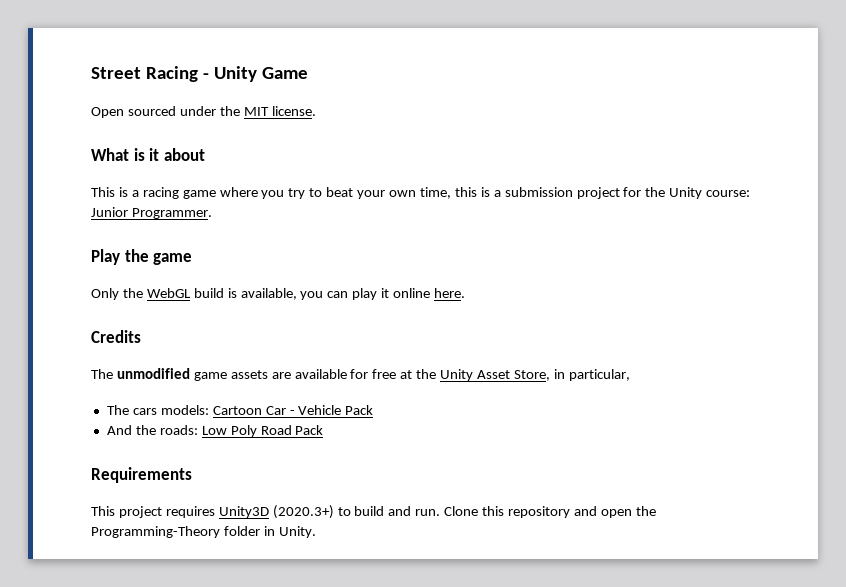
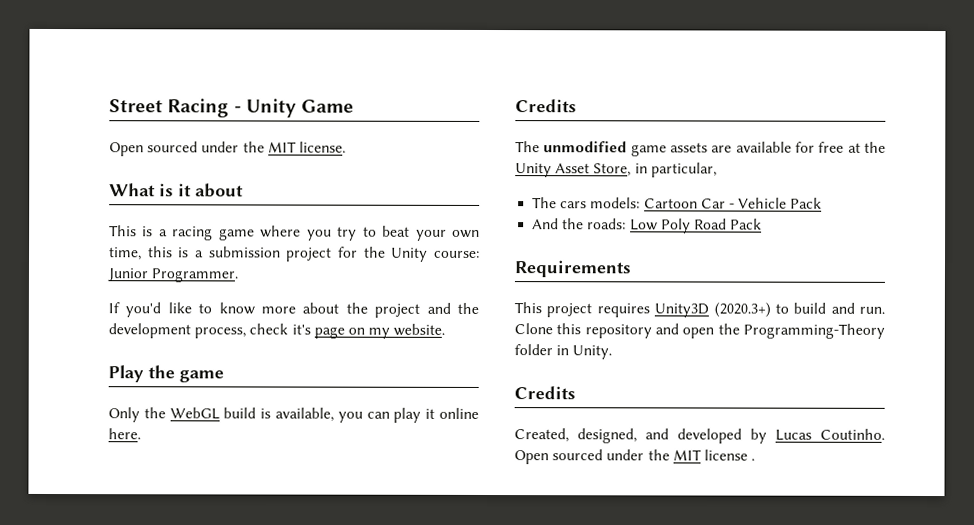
+ If you'd like to know more about the project and the development process, check it's page on my website.
  Clone this repository and open the Programming-Theory folder in Unity.
+ Credits
+ Created, designed, and developed by Lucas Coutinho. Open sourced under the MIT license .

